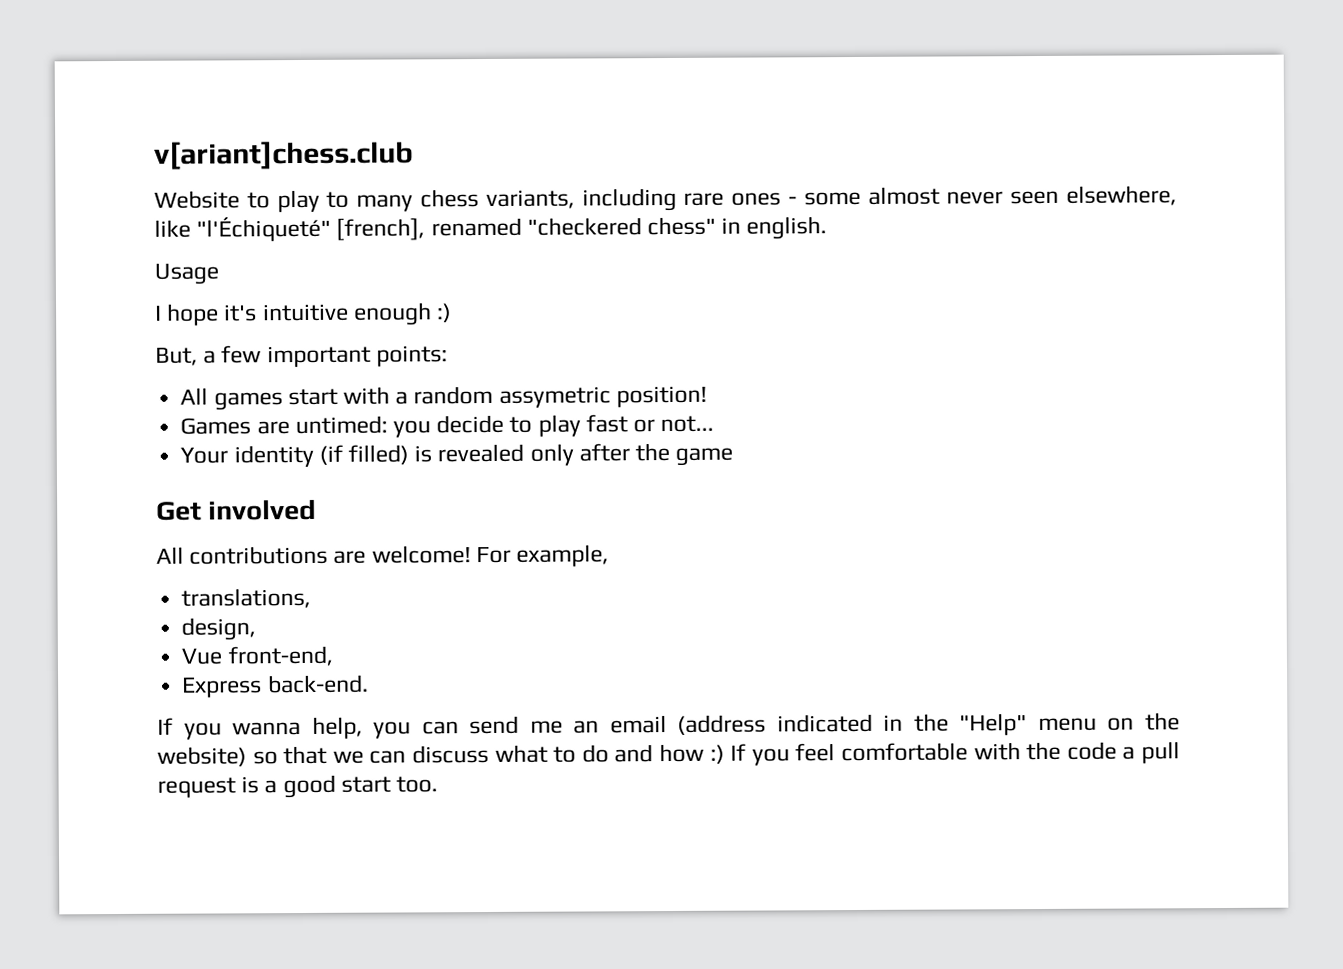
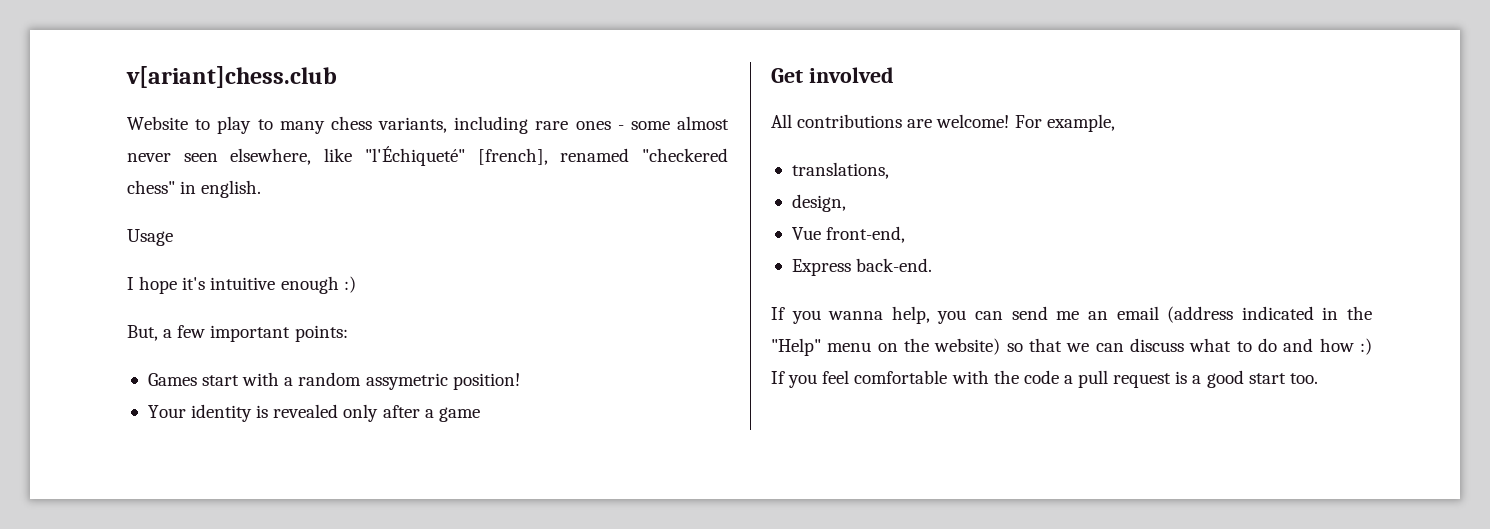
- All games start with a random assymetric position!
+ Games start with a random assymetric position!
- Games are untimed: you decide to play fast or not...
- Your identity (if filled) is revealed only after the game
+ Your identity is revealed only after a game

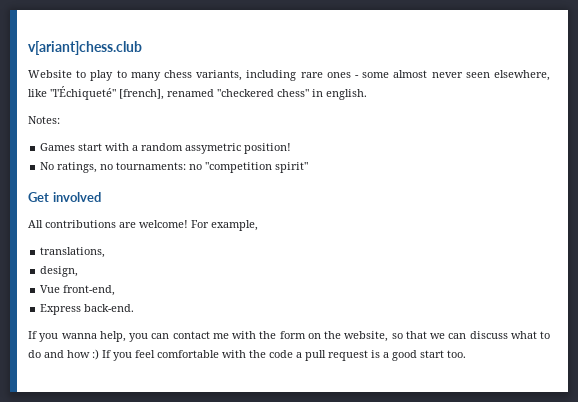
- Usage
- I hope it's intuitive enough :)
- But, a few important points:
+ Notes:
- Your identity is revealed only after a game
+ No ratings, no tournaments: no "competition spirit"
- If you wanna help, you can send me an email (address indicated in the "Help" menu on the website) so that we can discuss what to do and how :) If you feel comfortable with the code a pull request is a good start too.
+ If you wanna help, you can contact me with the form on the website, so that we can discuss what to do and how :) If you feel comfortable with the code a pull request is a good start too.

